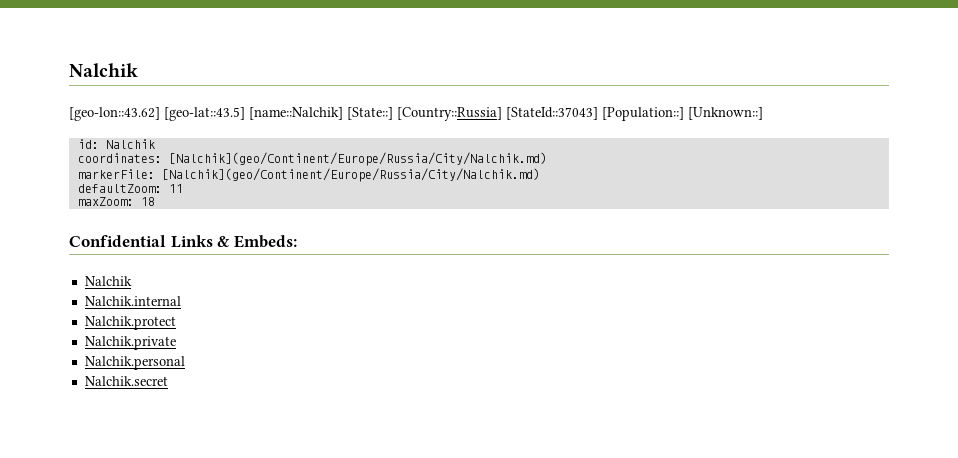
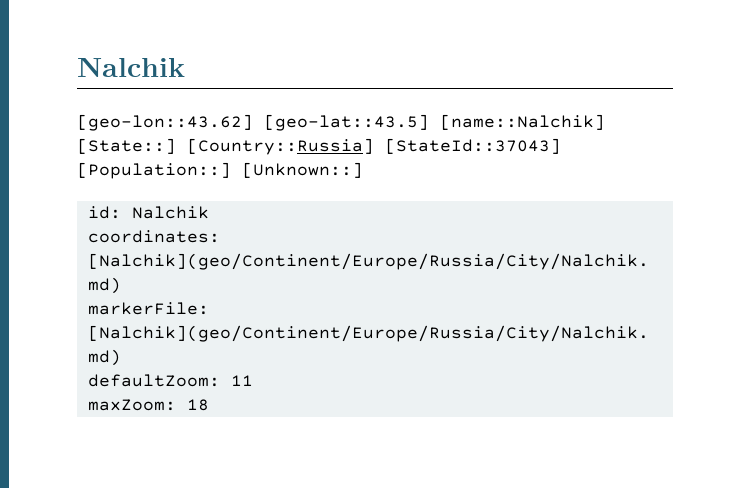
- Confidential Links & Embeds:
- Nalchik
- Nalchik.internal
- Nalchik.protect
- Nalchik.private
- Nalchik.personal
- Nalchik.secret

